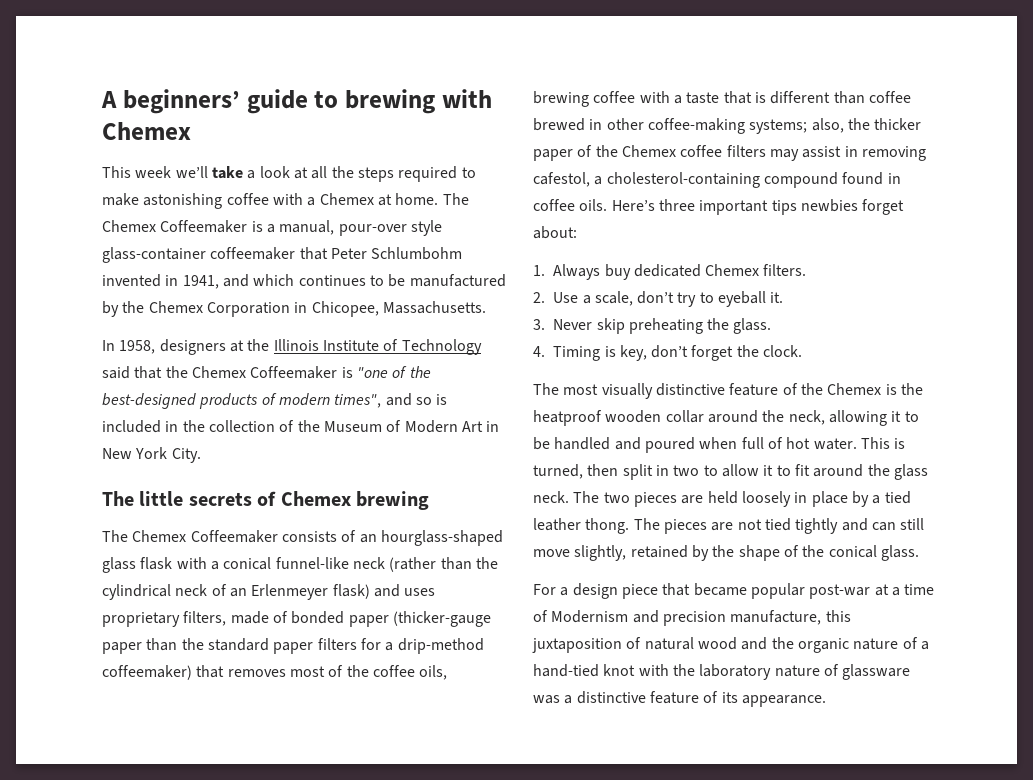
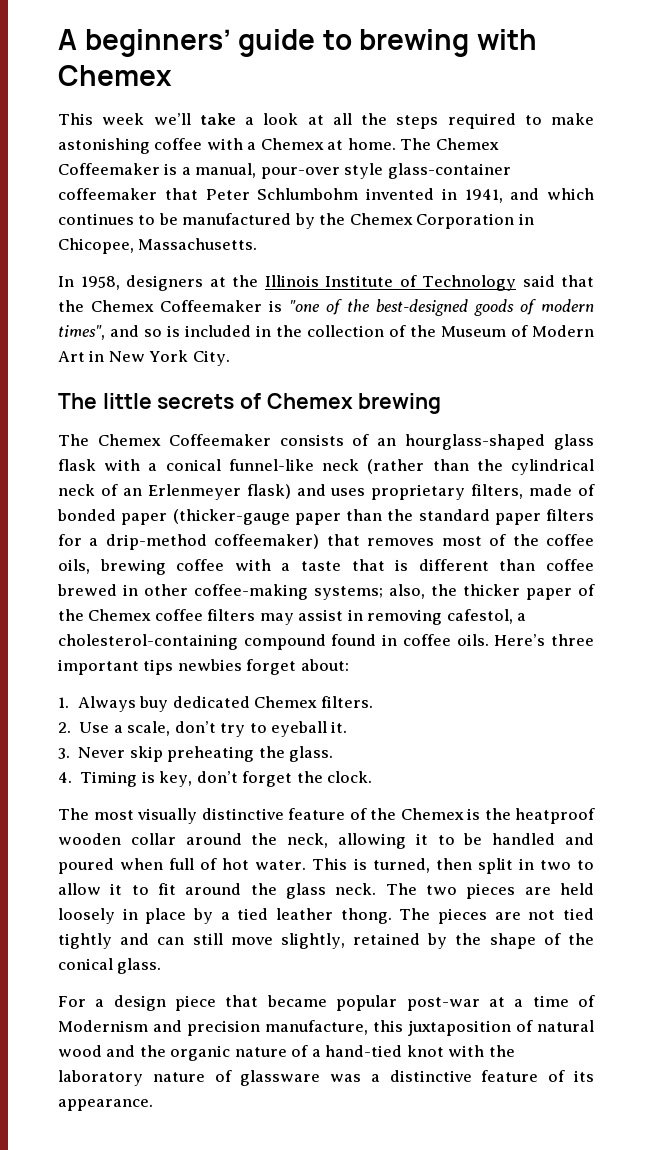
- In 1958, designers at the Illinois Institute of Technology said that the Chemex Coffeemaker is "one of the best-designed products of modern times", and so is included in the collection of the Museum of Modern Art in New York City.
+ In 1958, designers at the Illinois Institute of Technology said that the Chemex Coffeemaker is "one of the best-designed goods of modern times", and so is included in the collection of the Museum of Modern Art in New York City.

